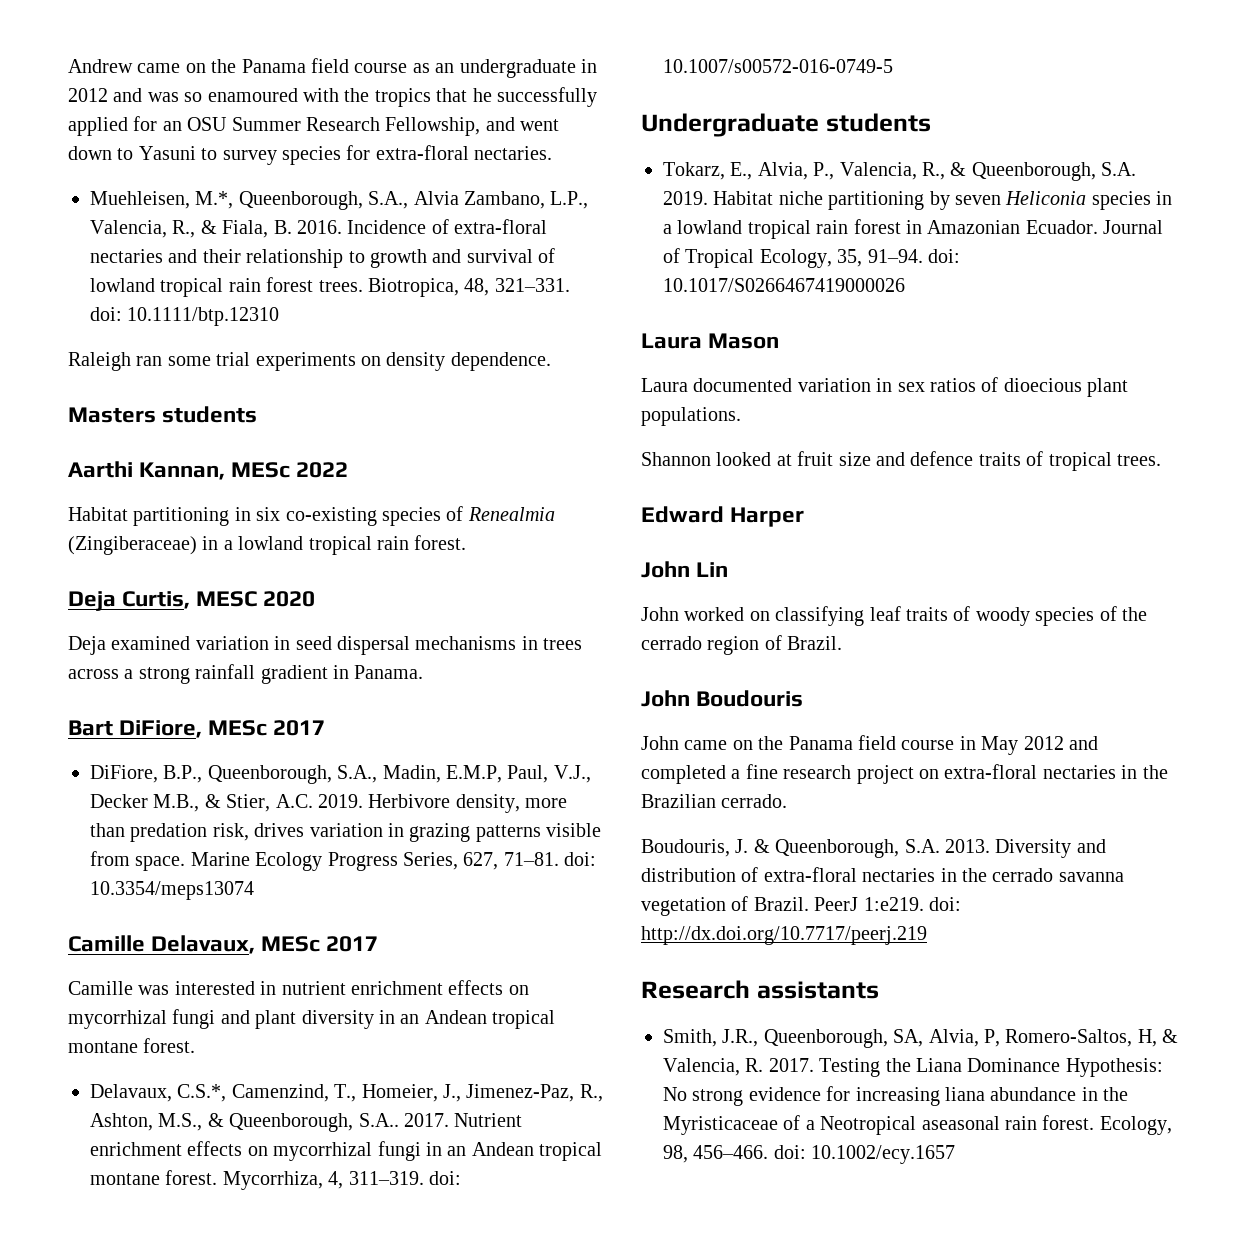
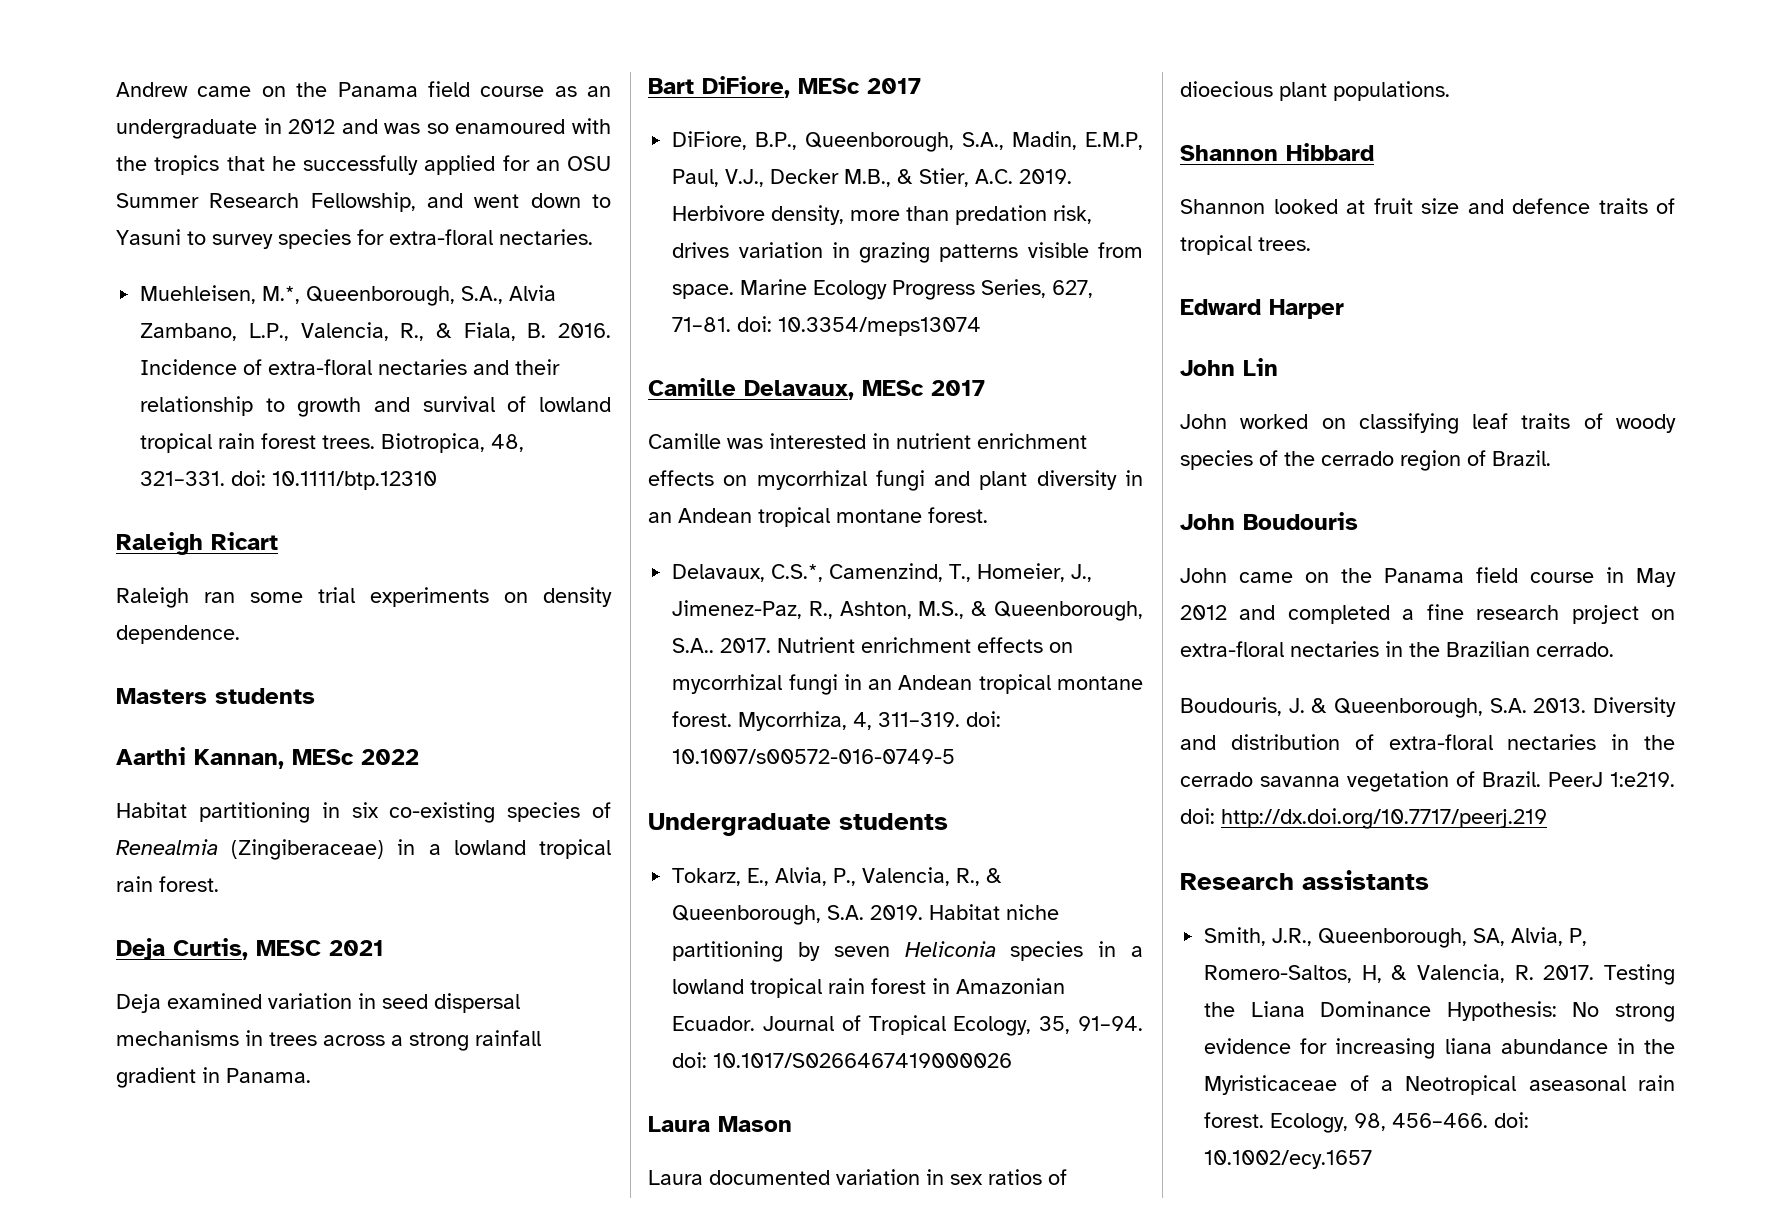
+ Raleigh Ricart
- Deja Curtis, MESC 2020
+ Deja Curtis, MESC 2021
+ Shannon Hibbard

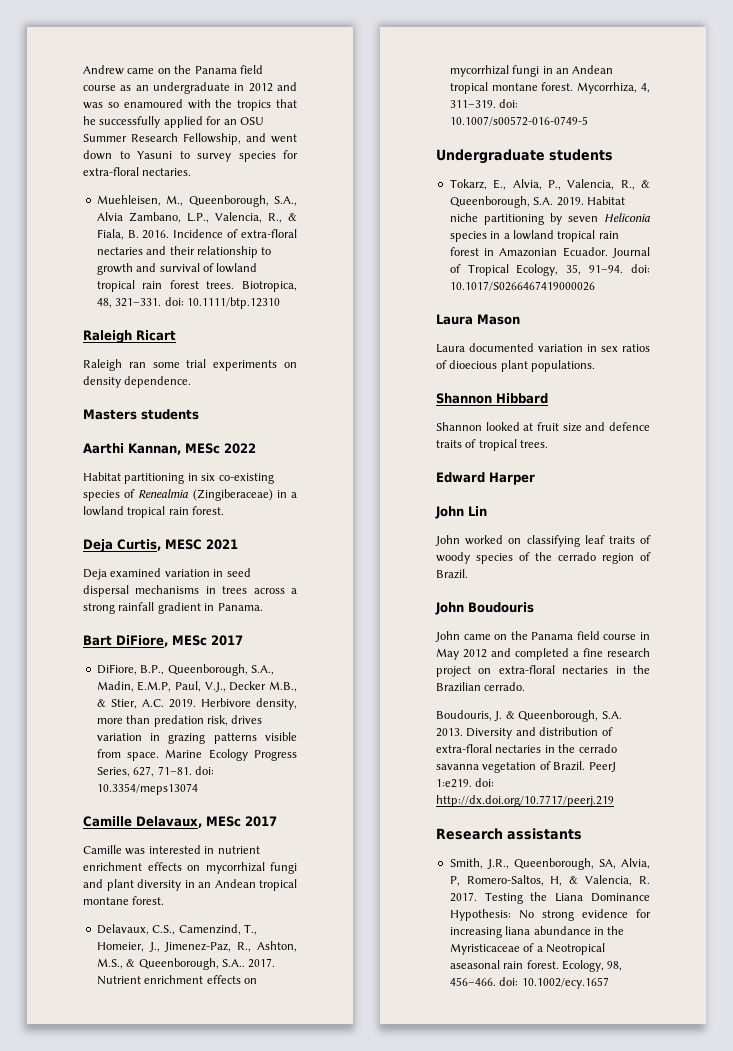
- Muehleisen, M.*, Queenborough, S.A., Alvia Zambano, L.P., Valencia, R., & Fiala, B. 2016.
+ Muehleisen, M., Queenborough, S.A., Alvia Zambano, L.P., Valencia, R., & Fiala, B. 2016.
- Delavaux, C.S.*, Camenzind, T., Homeier, J., Jimenez-Paz, R., Ashton, M.S., & Queenborough, S.A..
+ Delavaux, C.S., Camenzind, T., Homeier, J., Jimenez-Paz, R., Ashton, M.S., & Queenborough, S.A..

